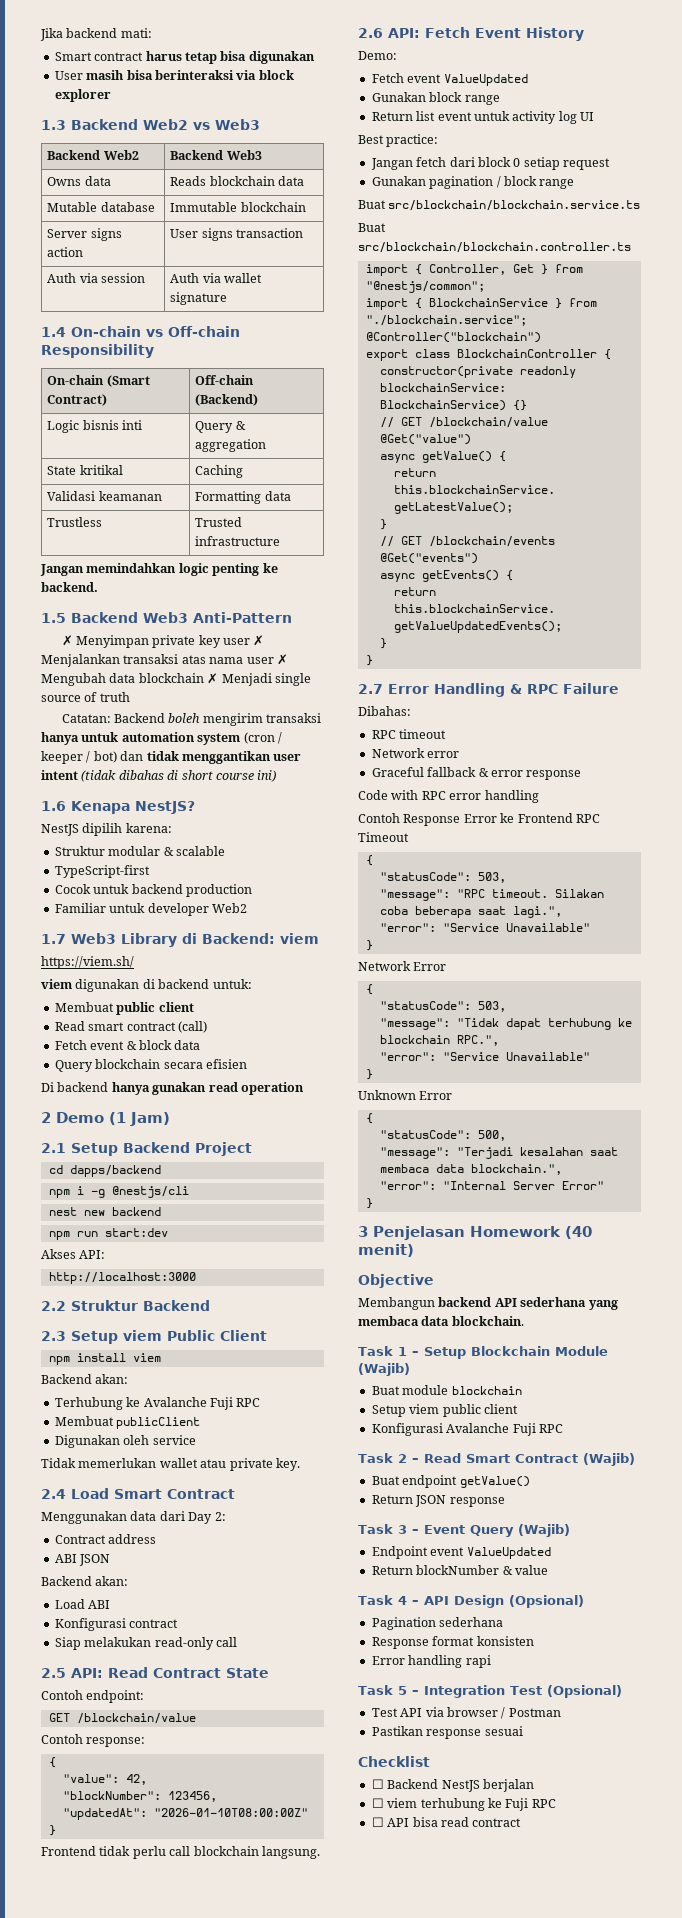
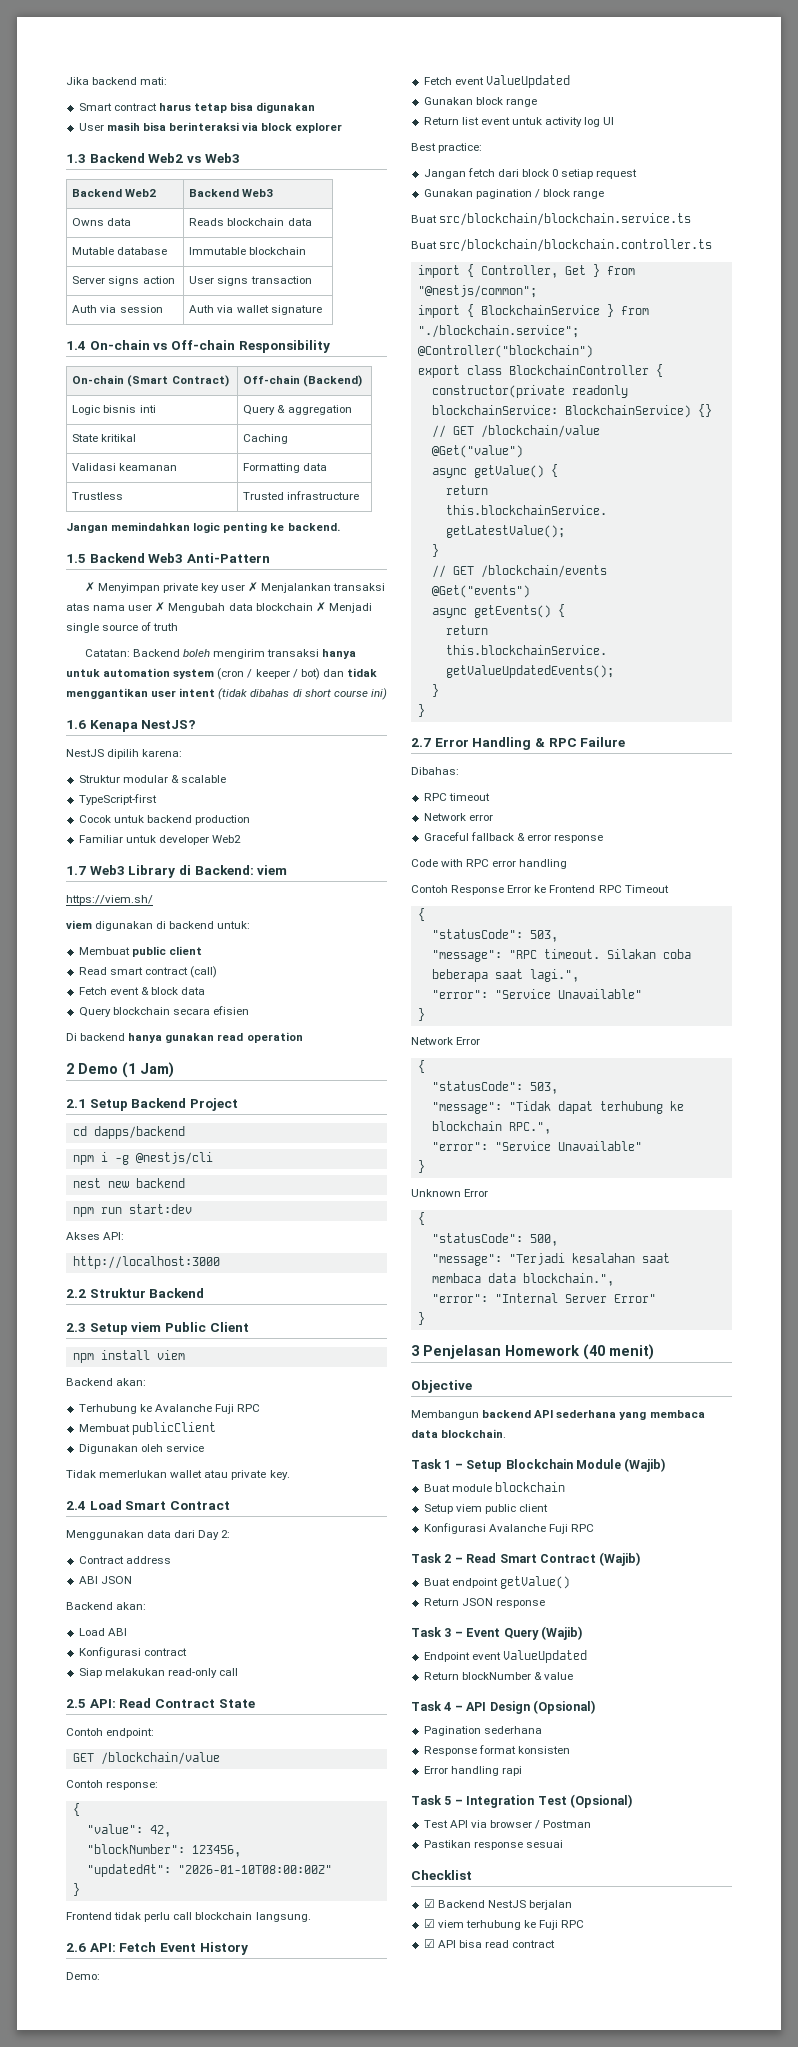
- ☐ Backend NestJS berjalan
+ ☑ Backend NestJS berjalan
- ☐ viem terhubung ke Fuji RPC
+ ☑ viem terhubung ke Fuji RPC
- ☐ API bisa read contract
+ ☑ API bisa read contract

